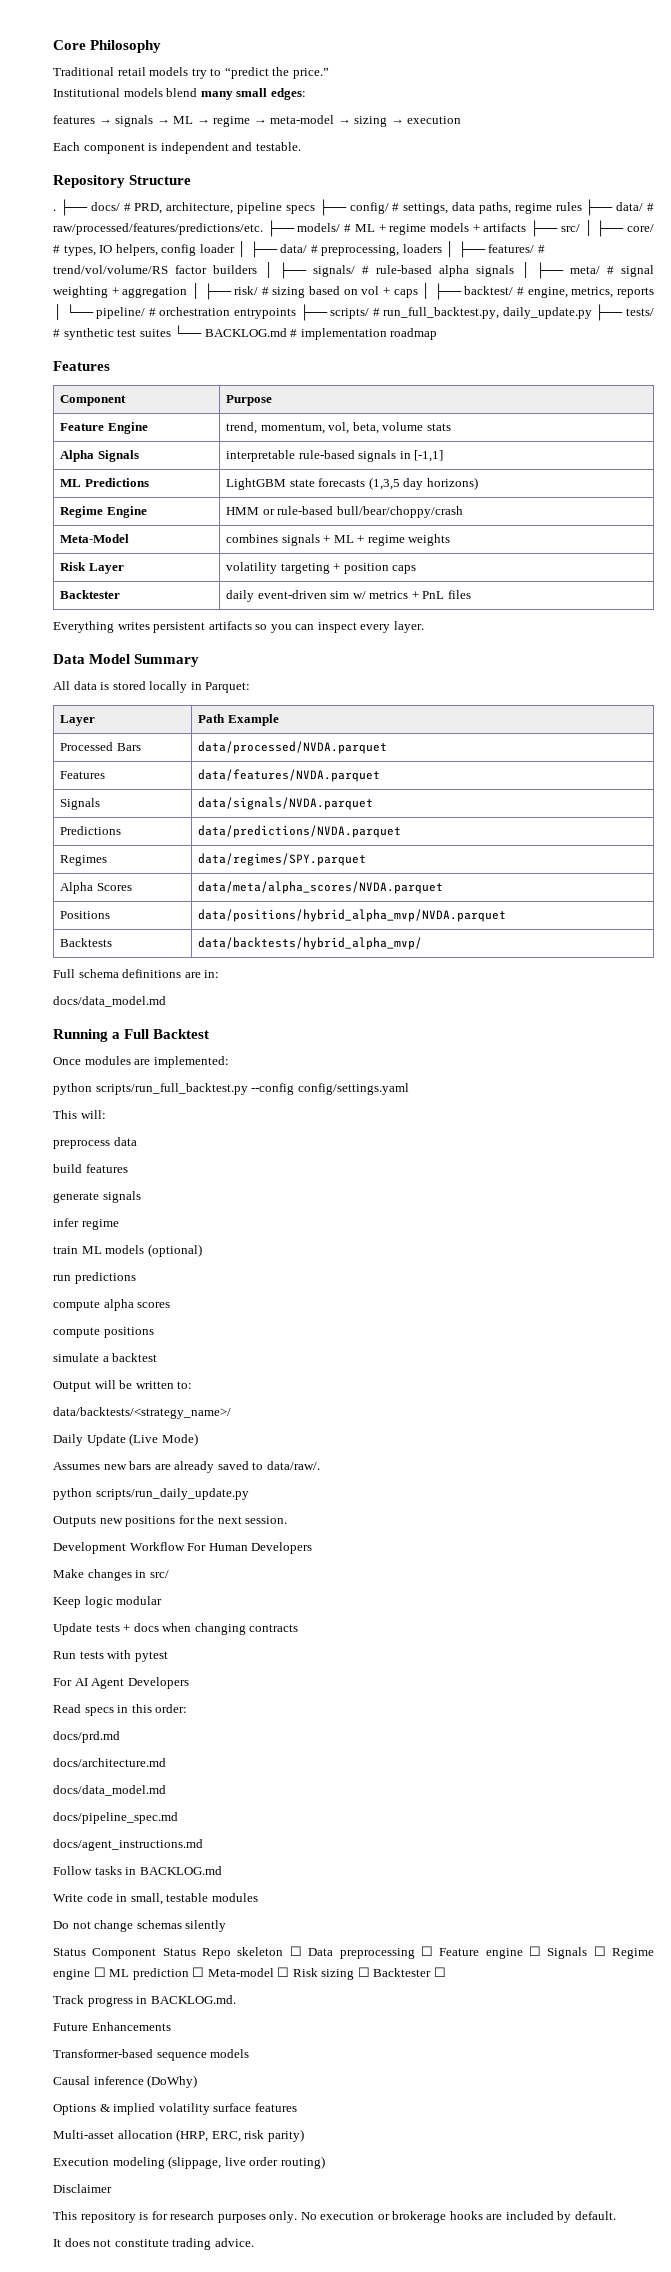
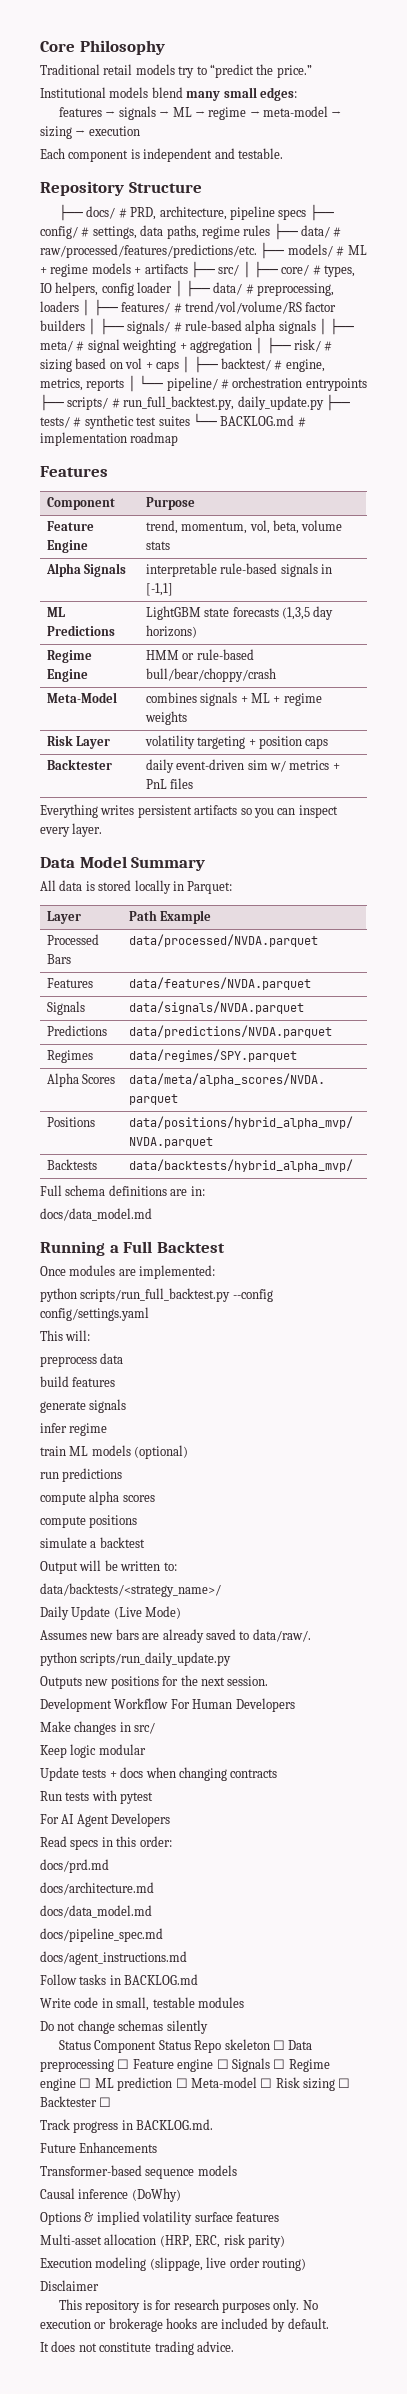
- .

